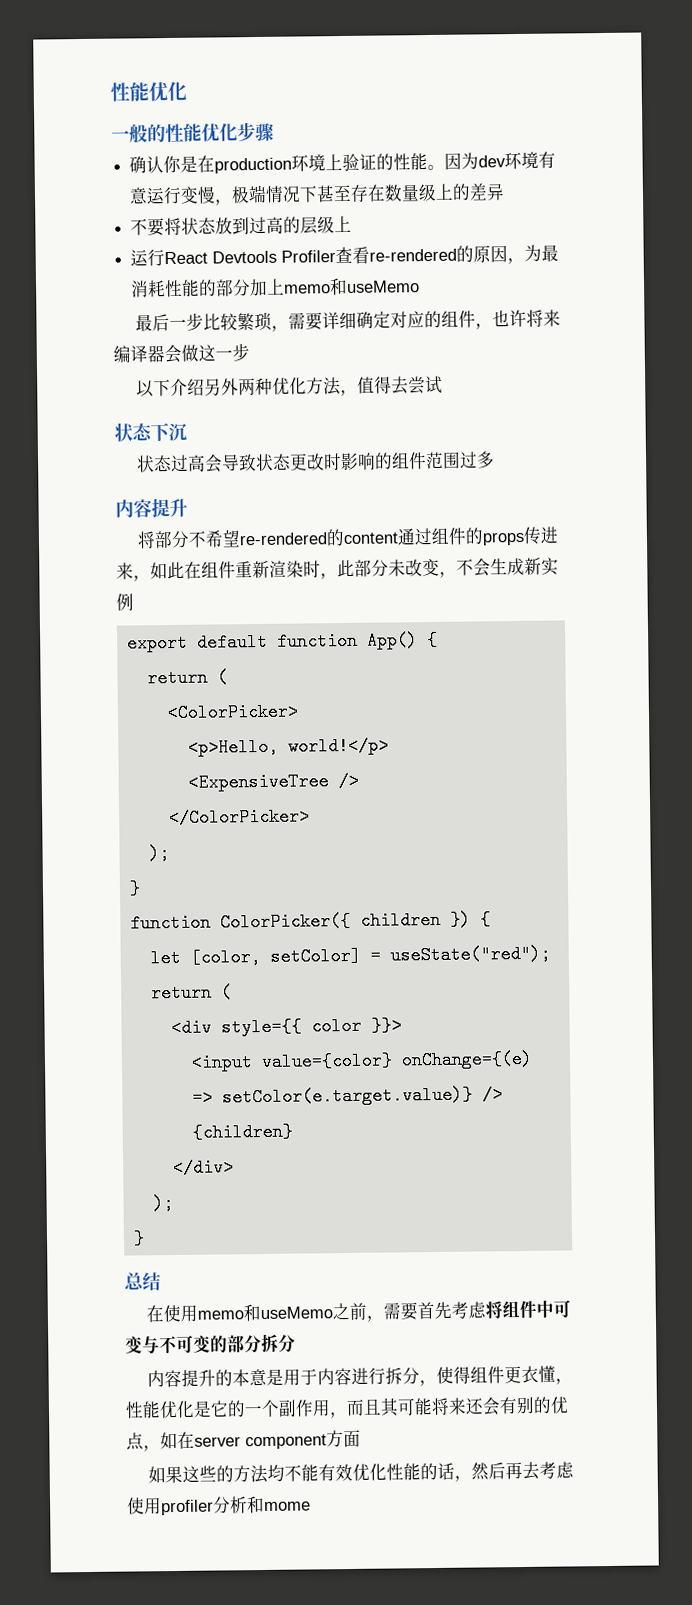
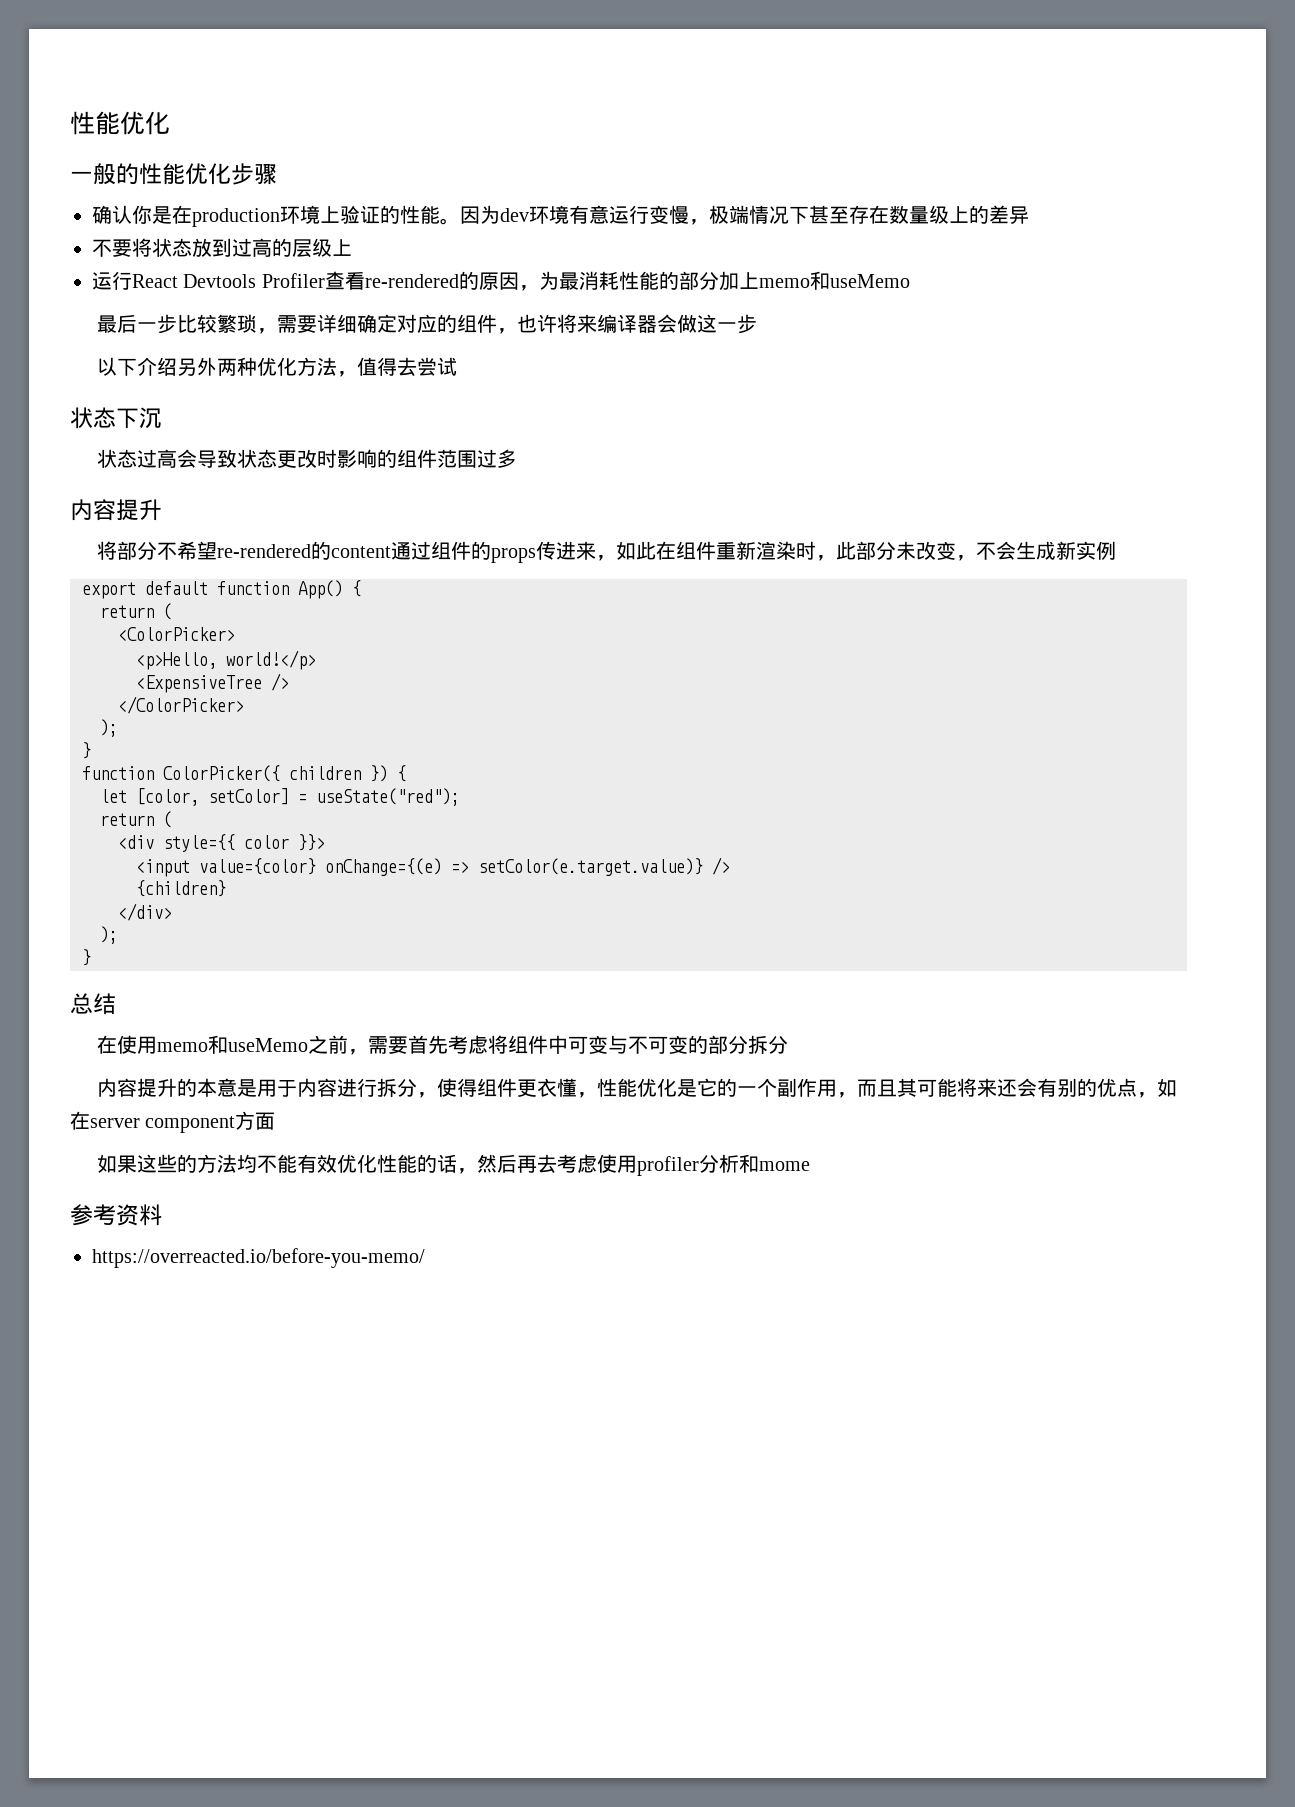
+ 参考资料
+ https://overreacted.io/before-you-memo/

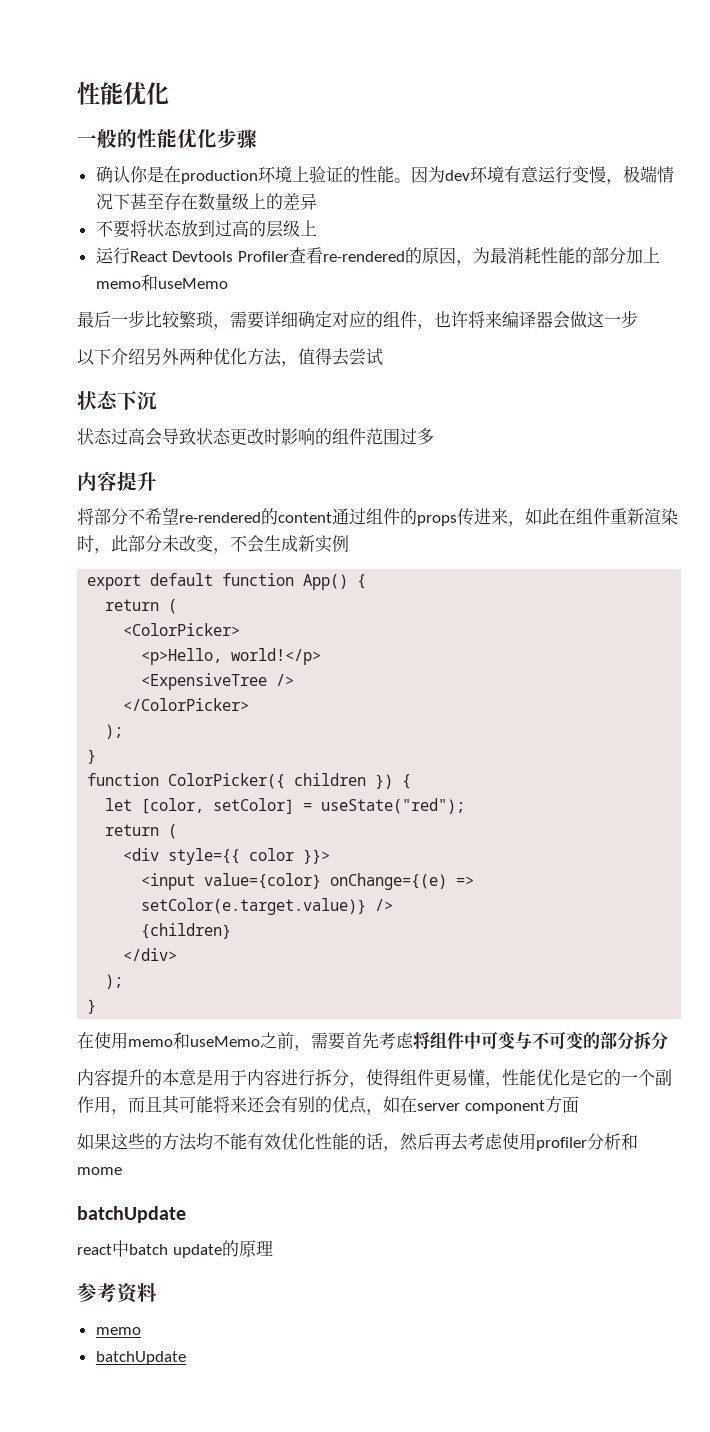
- 总结
- 内容提升的本意是用于内容进行拆分，使得组件更衣懂，性能优化是它的一个副作用，而且其可能将来还会有别的优点，如在server component方面
+ 内容提升的本意是用于内容进行拆分，使得组件更易懂，性能优化是它的一个副作用，而且其可能将来还会有别的优点，如在server component方面
  如果这些的方法均不能有效优化性能的话，然后再去考虑使用profiler分析和mome
+ batchUpdate
+ react中batch update的原理
  参考资料
- https://overreacted.io/before-you-memo/
+ memo
+ batchUpdate

